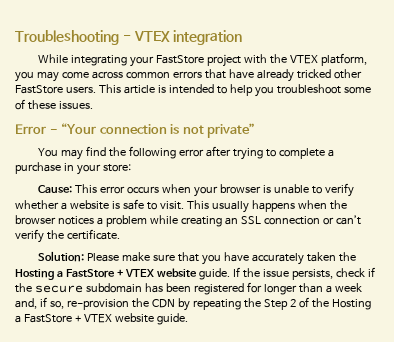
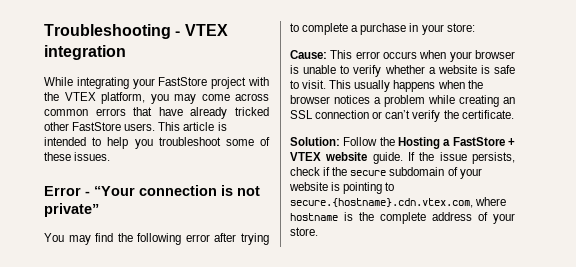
- Solution: Please make sure that you have accurately taken the Hosting a FastStore + VTEX website guide.
+ Solution: Follow the Hosting a FastStore + VTEX website guide.
- If the issue persists, check if the secure subdomain has been registered for longer than a week and, if so, re-provision the CDN by repeating the Step 2 of the Hosting a FastStore + VTEX website guide.
+ If the issue persists, check if the secure subdomain of your website is pointing to secure.{hostname}.cdn.vtex.com, where hostname is the complete address of your store.

